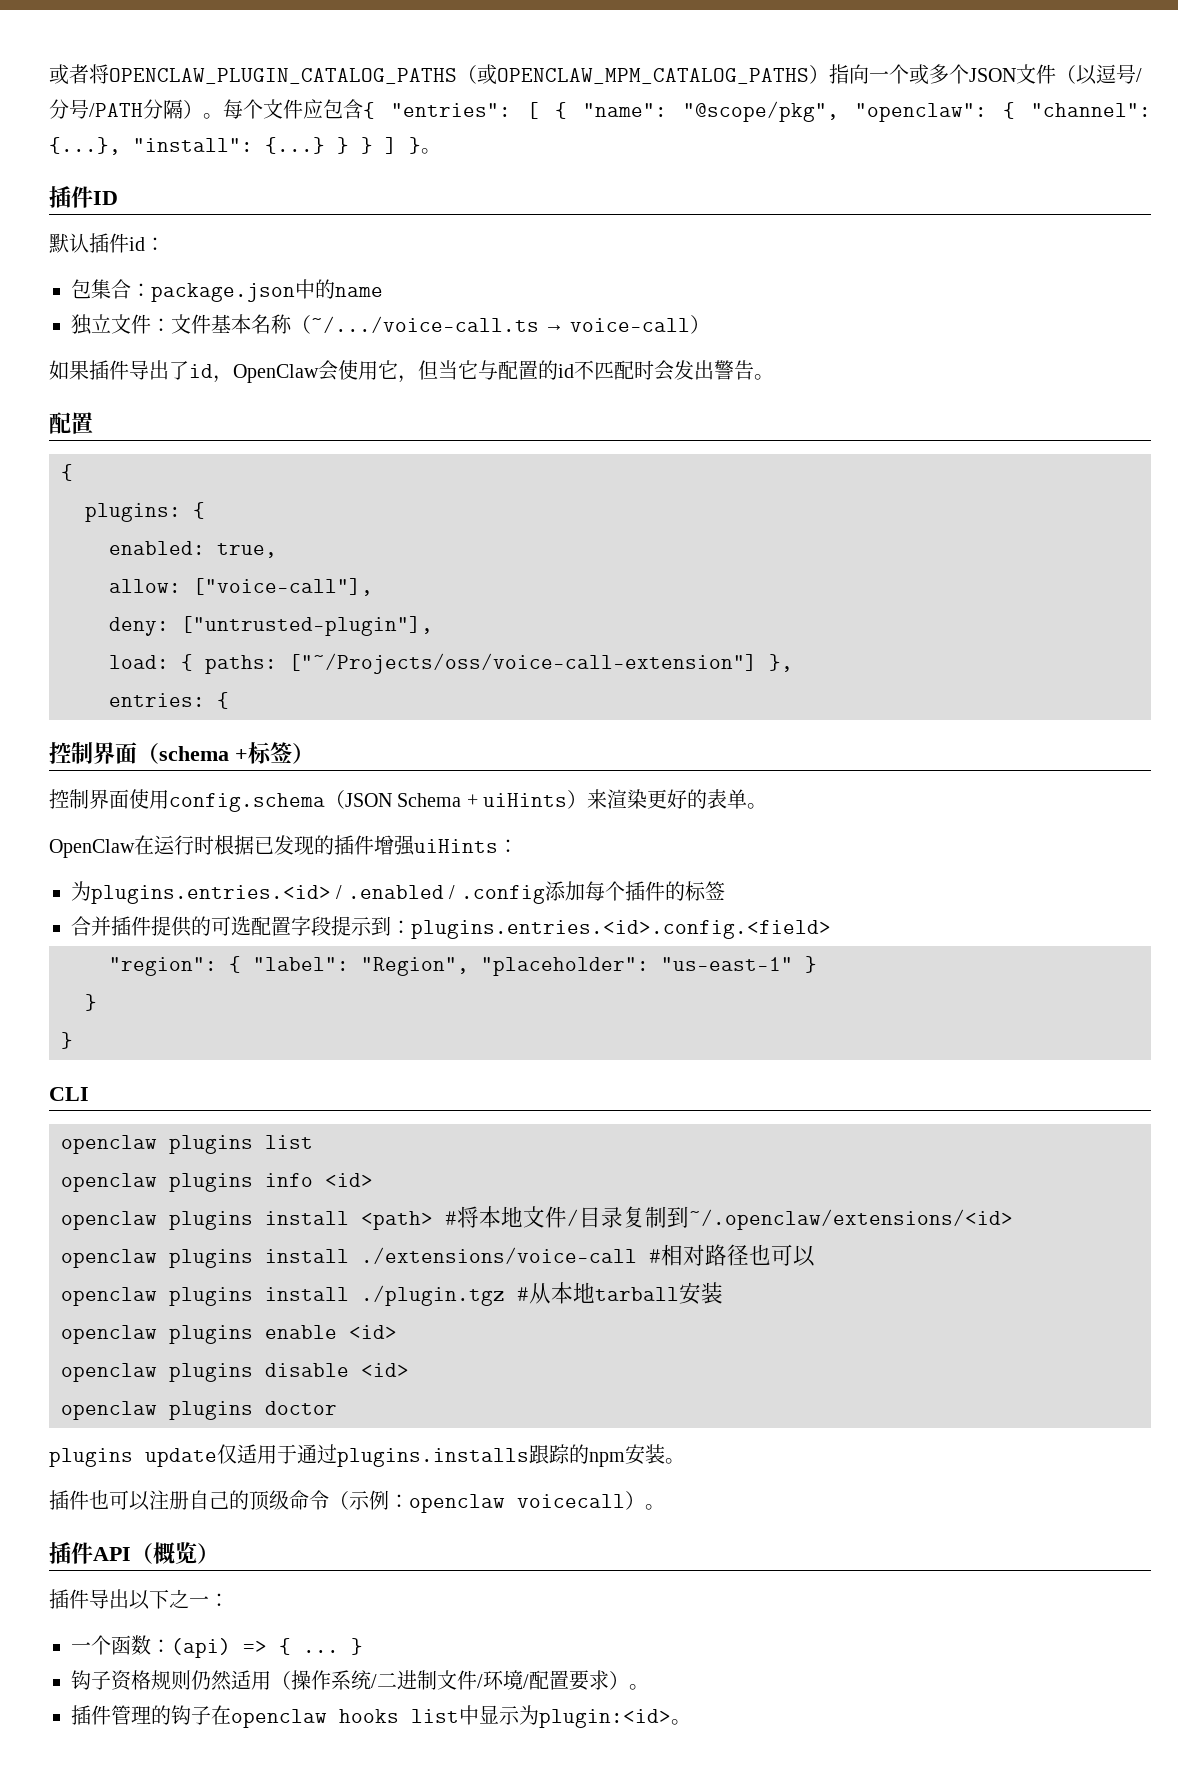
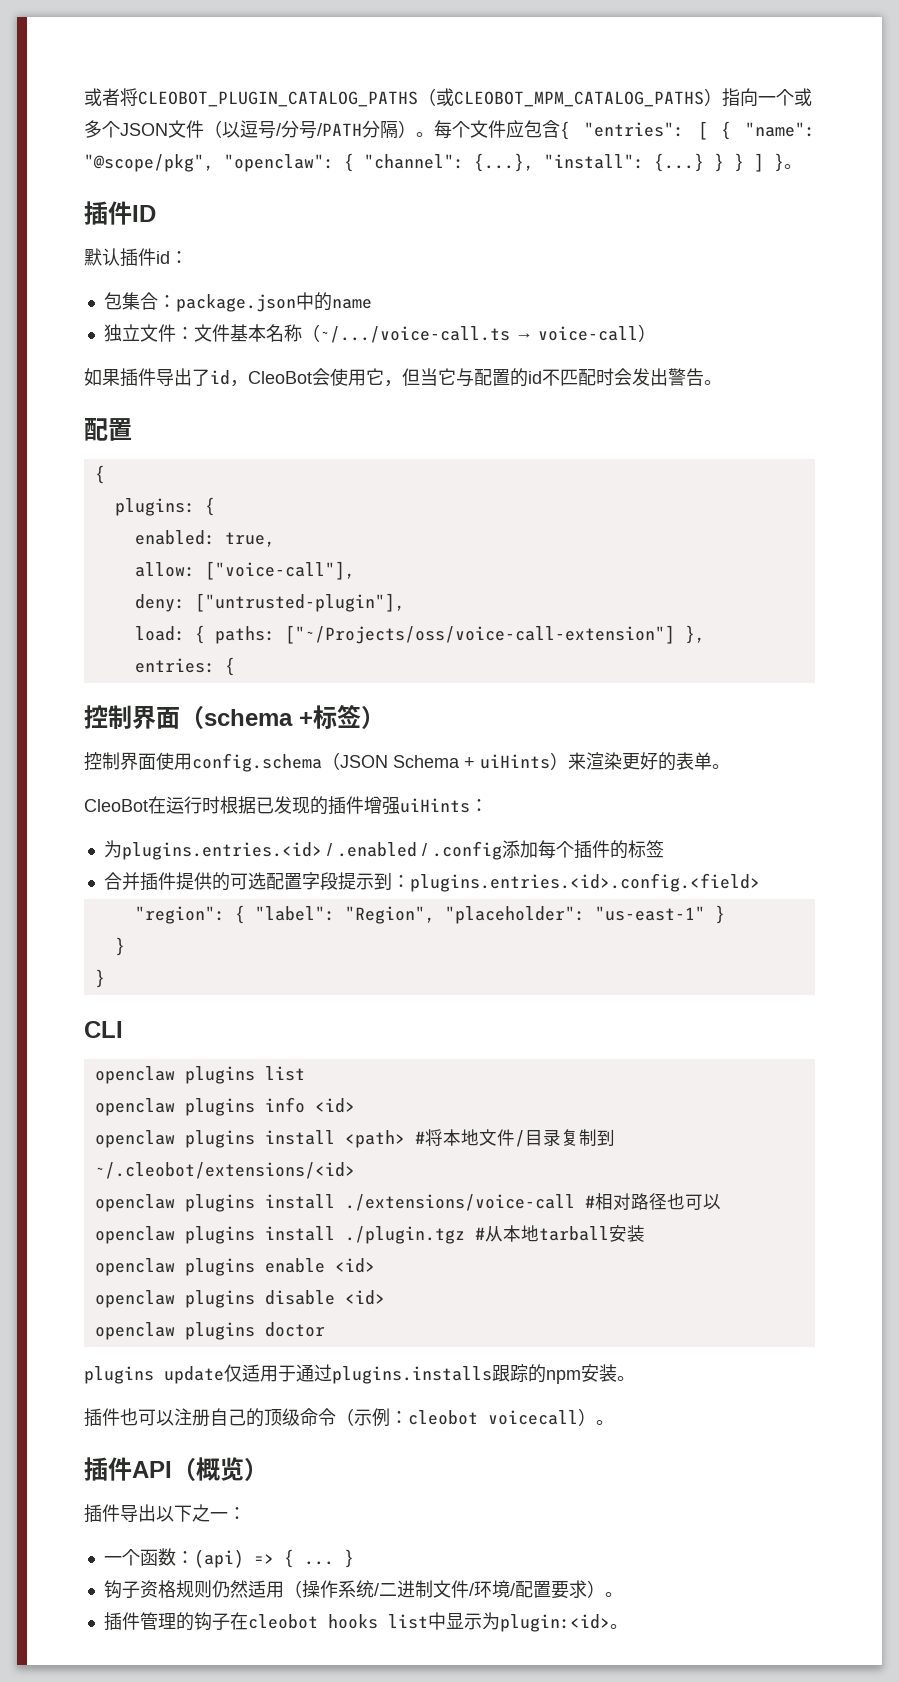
- 或者将OPENCLAW_PLUGIN_CATALOG_PATHS（或OPENCLAW_MPM_CATALOG_PATHS）指向一个或多个JSON文件（以逗号/分号/PATH分隔）。
+ 或者将CLEOBOT_PLUGIN_CATALOG_PATHS（或CLEOBOT_MPM_CATALOG_PATHS）指向一个或多个JSON文件（以逗号/分号/PATH分隔）。
- 如果插件导出了id，OpenClaw会使用它，但当它与配置的id不匹配时会发出警告。
+ 如果插件导出了id，CleoBot会使用它，但当它与配置的id不匹配时会发出警告。
- OpenClaw在运行时根据已发现的插件增强uiHints：
+ CleoBot在运行时根据已发现的插件增强uiHints：
- openclaw plugins install <path> #将本地文件/目录复制到~/.openclaw/extensions/<id>
+ openclaw plugins install <path> #将本地文件/目录复制到~/.cleobot/extensions/<id>
- 插件也可以注册自己的顶级命令（示例：openclaw voicecall）。
+ 插件也可以注册自己的顶级命令（示例：cleobot voicecall）。
- 插件管理的钩子在openclaw hooks list中显示为plugin:<id>。
+ 插件管理的钩子在cleobot hooks list中显示为plugin:<id>。

